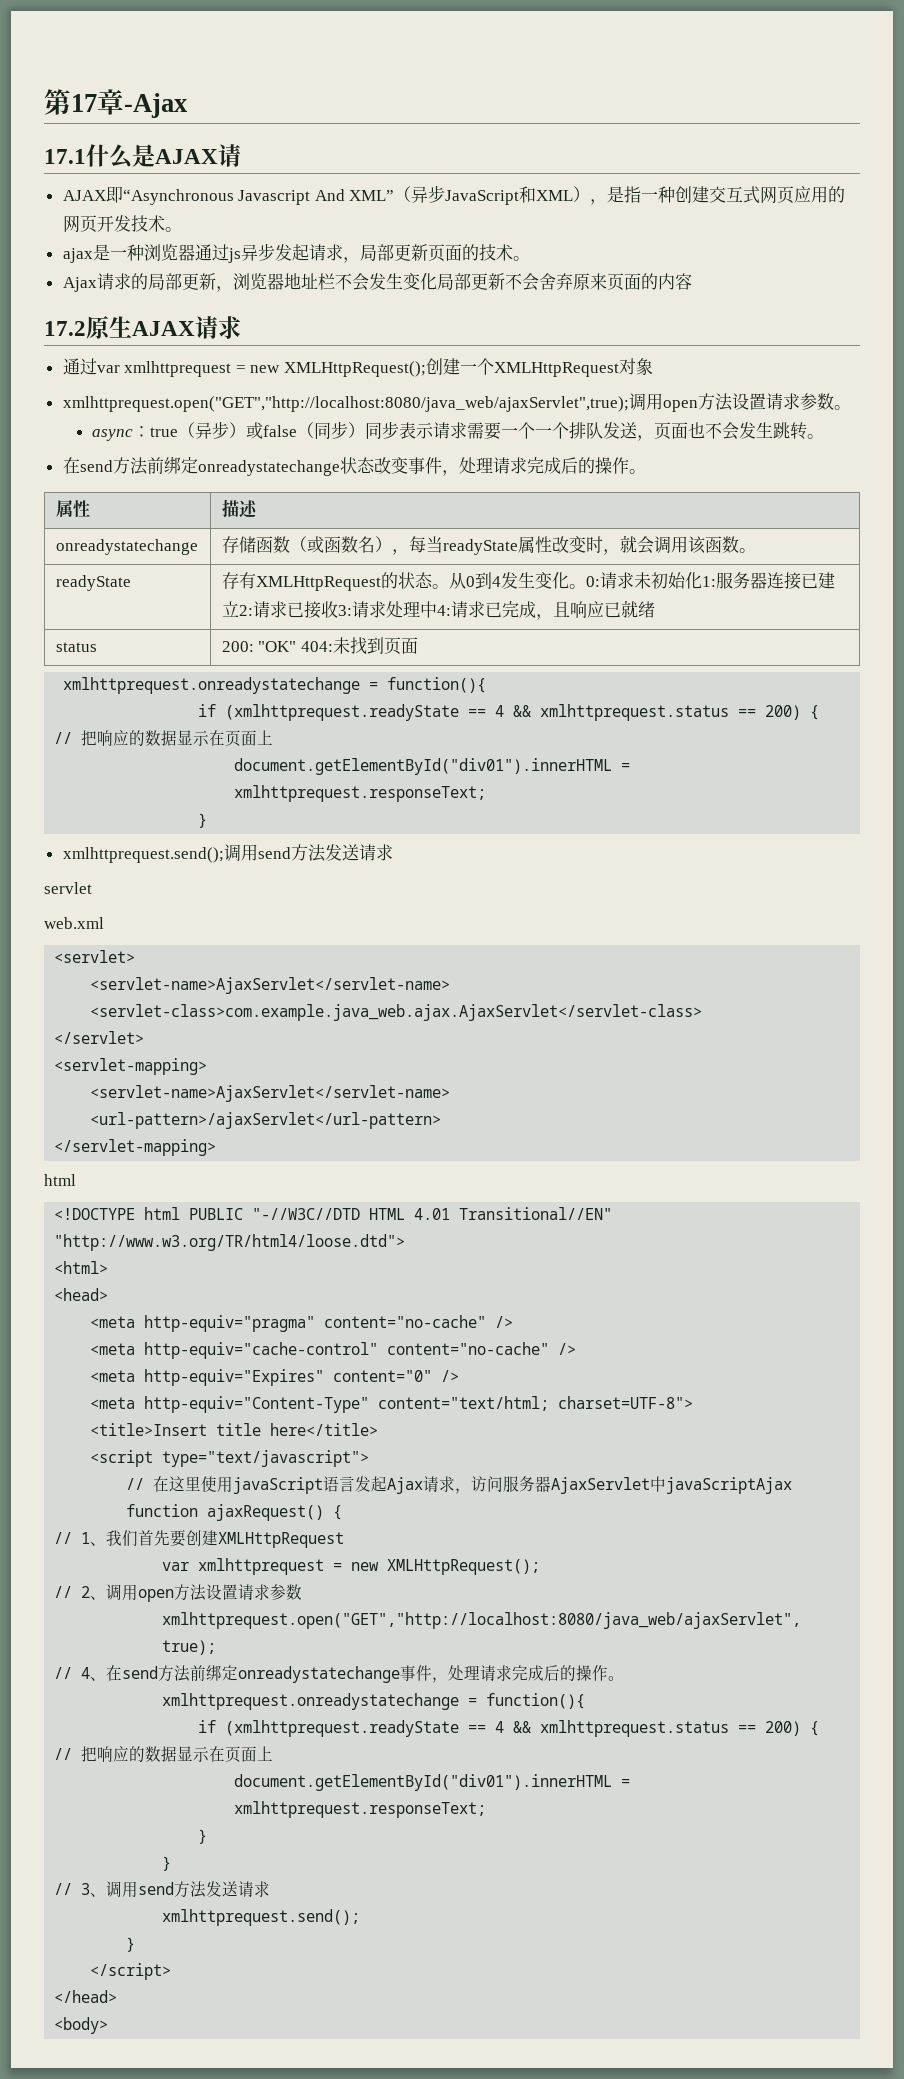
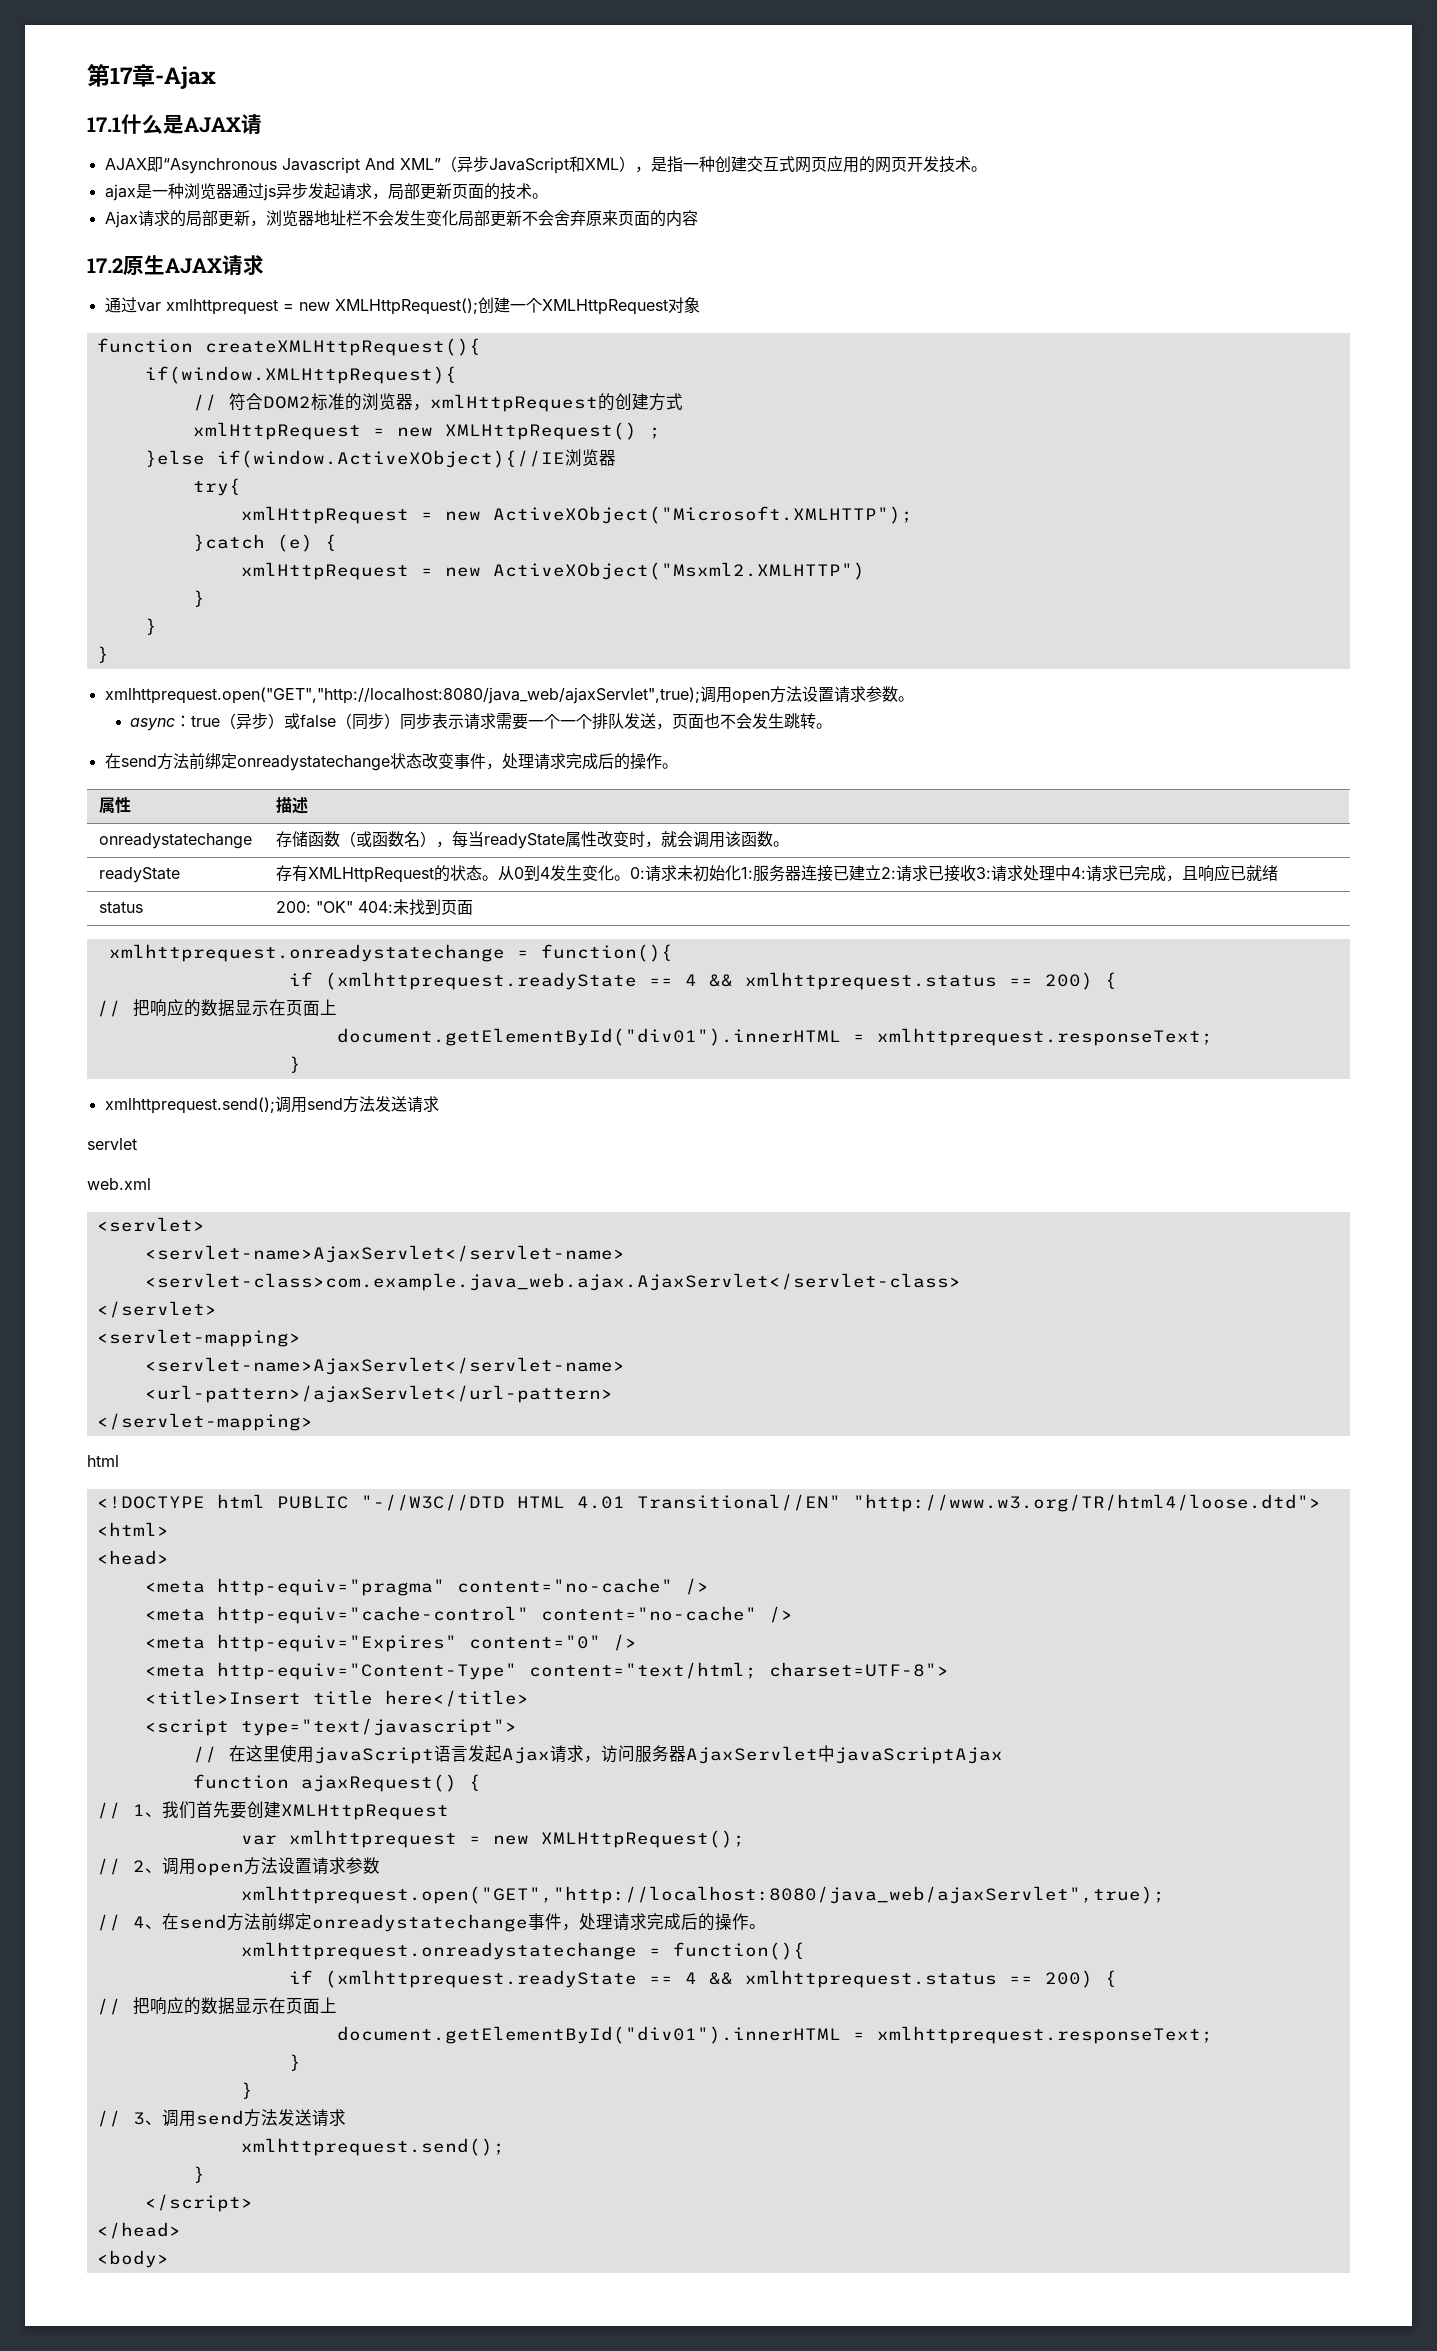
+ function createXMLHttpRequest(){
+ if(window.XMLHttpRequest){
+ // 符合DOM2标准的浏览器，xmlHttpRequest的创建方式
+ xmlHttpRequest = new XMLHttpRequest() ;
+ }else if(window.ActiveXObject){//IE浏览器
+ try{
+ xmlHttpRequest = new ActiveXObject("Microsoft.XMLHTTP");
+ }catch (e) {
+ xmlHttpRequest = new ActiveXObject("Msxml2.XMLHTTP")
+ }
+ }
+ }

